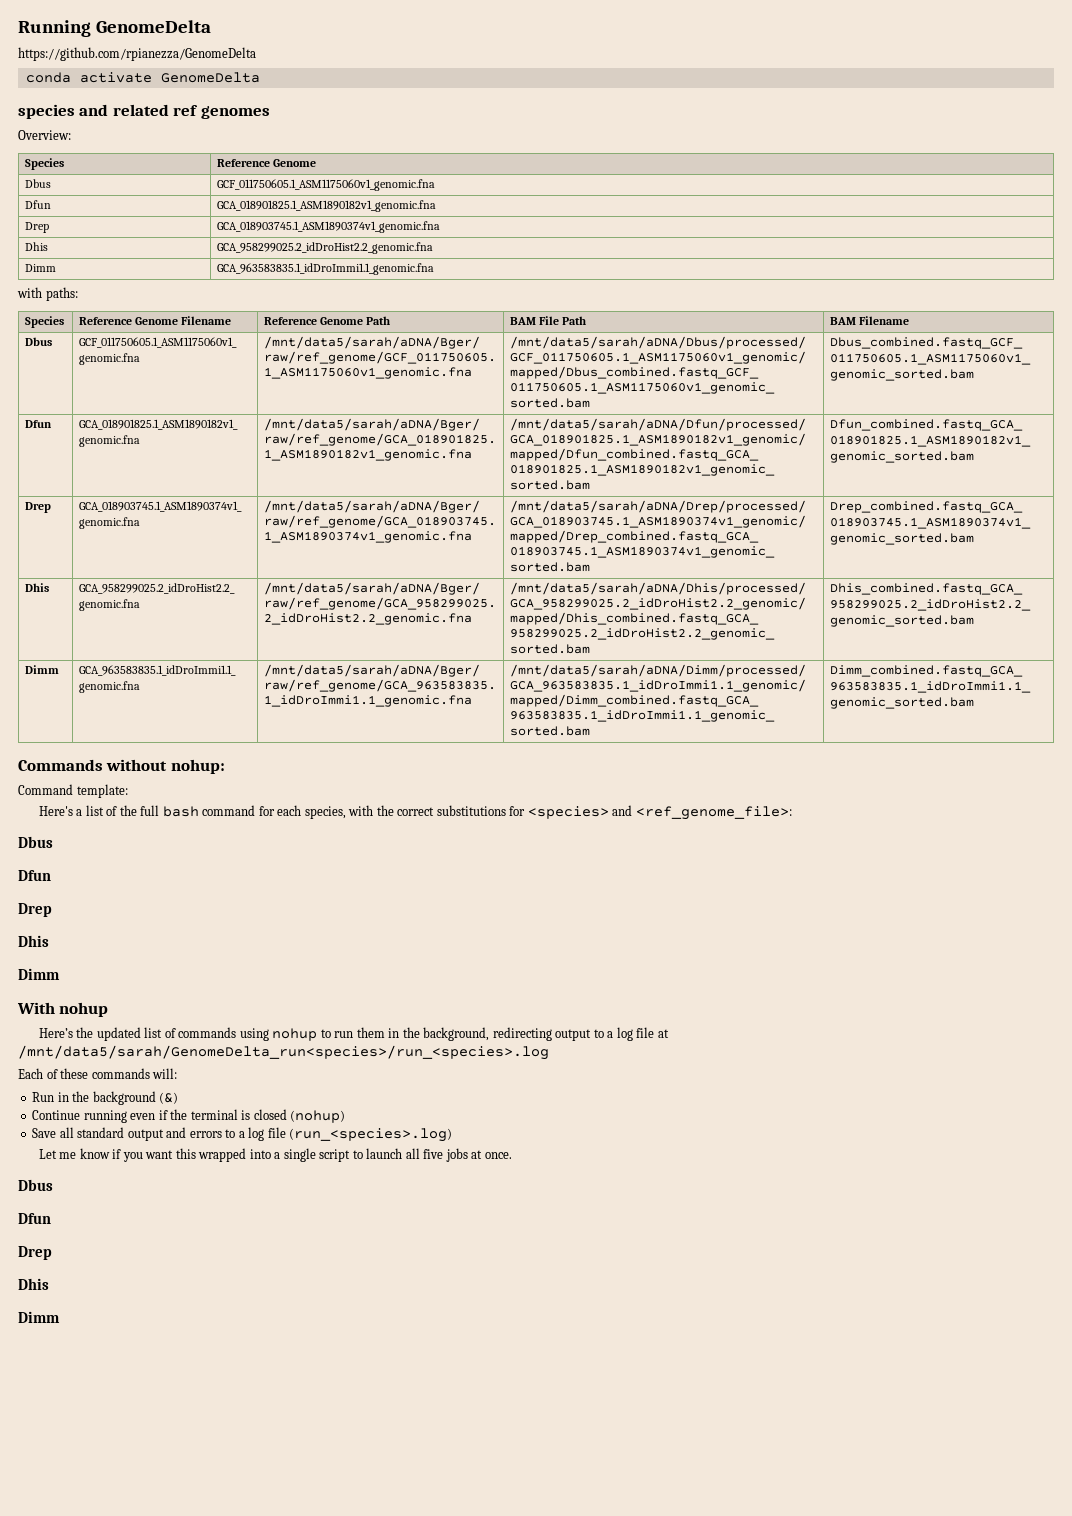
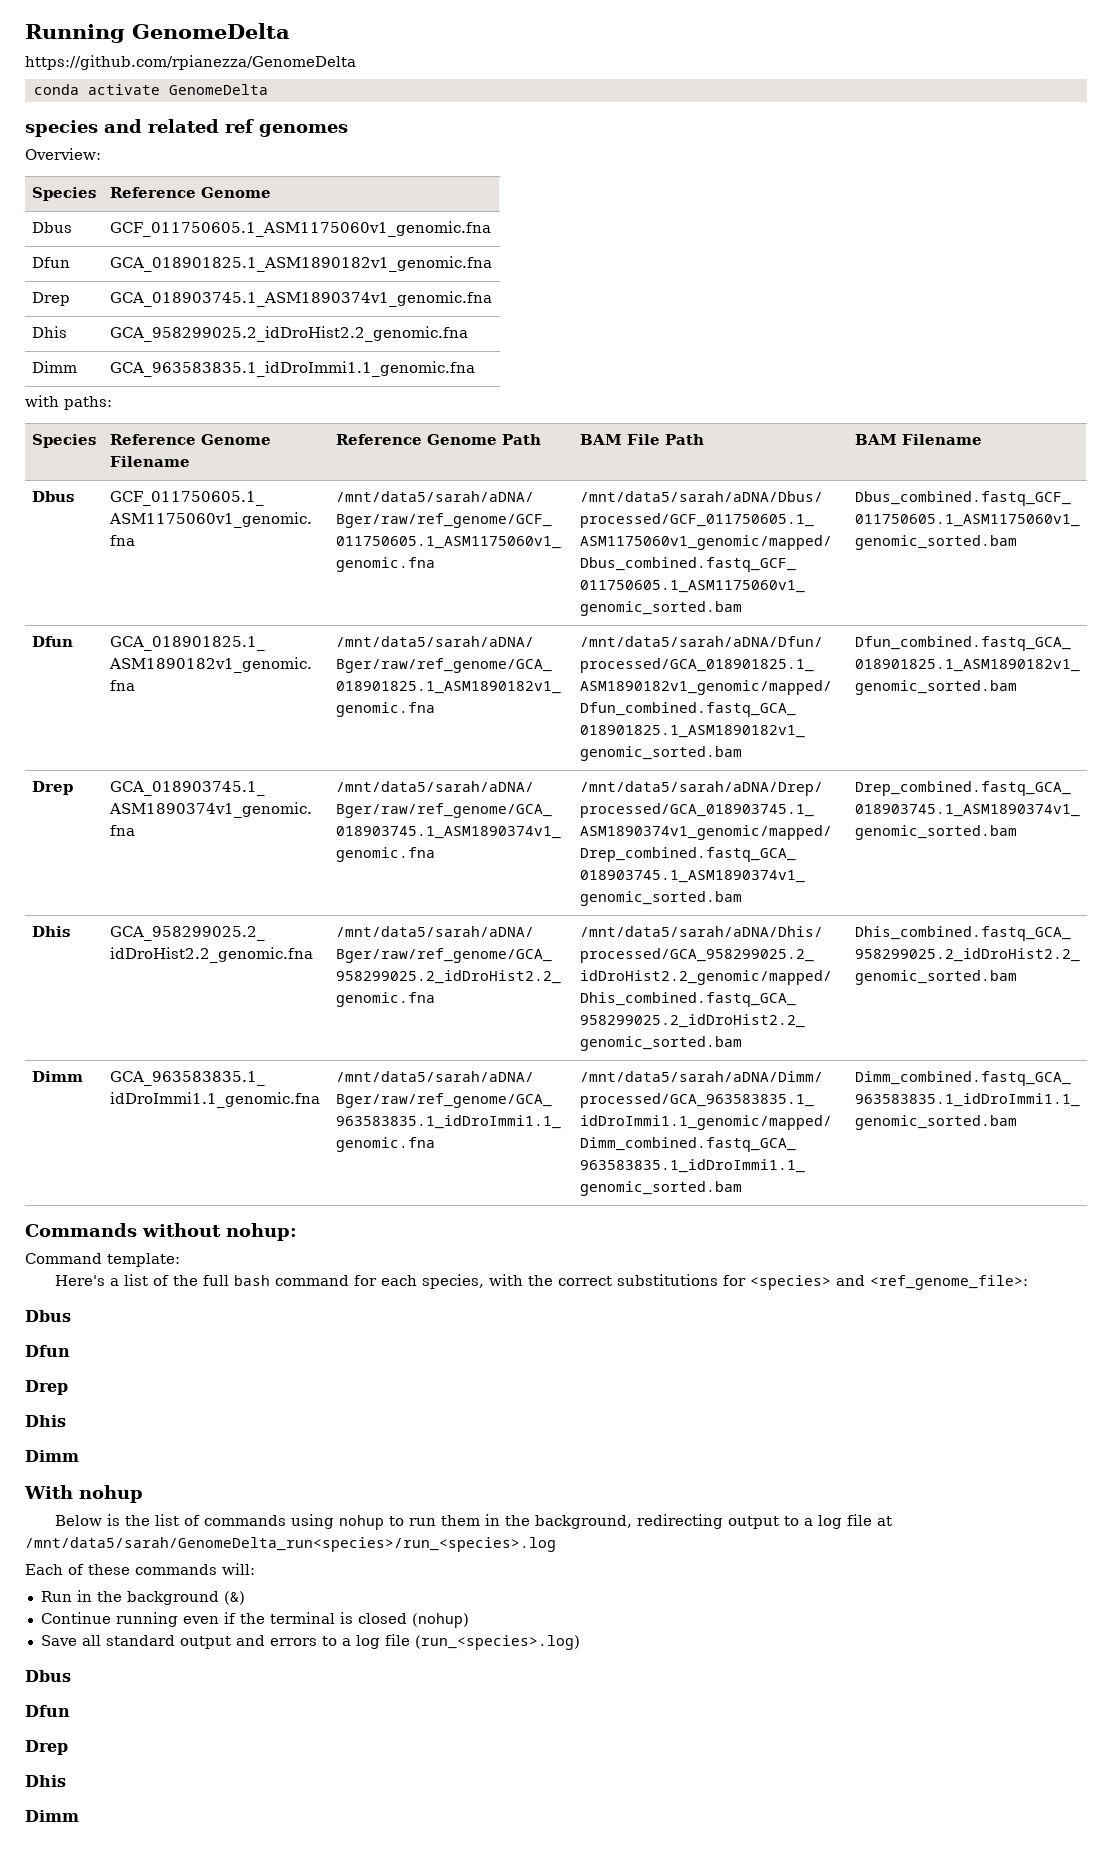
- Here’s the updated list of commands using nohup to run them in the background, redirecting output to a log file at /mnt/data5/sarah/GenomeDelta_run<species>/run_<species>.log
+ Below is the list of commands using nohup to run them in the background, redirecting output to a log file at /mnt/data5/sarah/GenomeDelta_run<species>/run_<species>.log
- Let me know if you want this wrapped into a single script to launch all five jobs at once.

